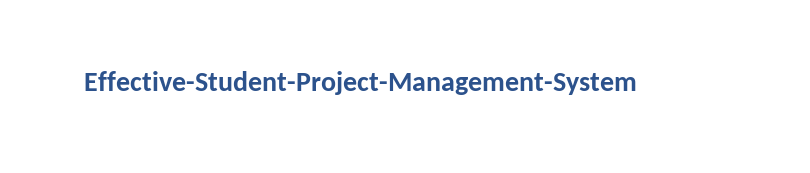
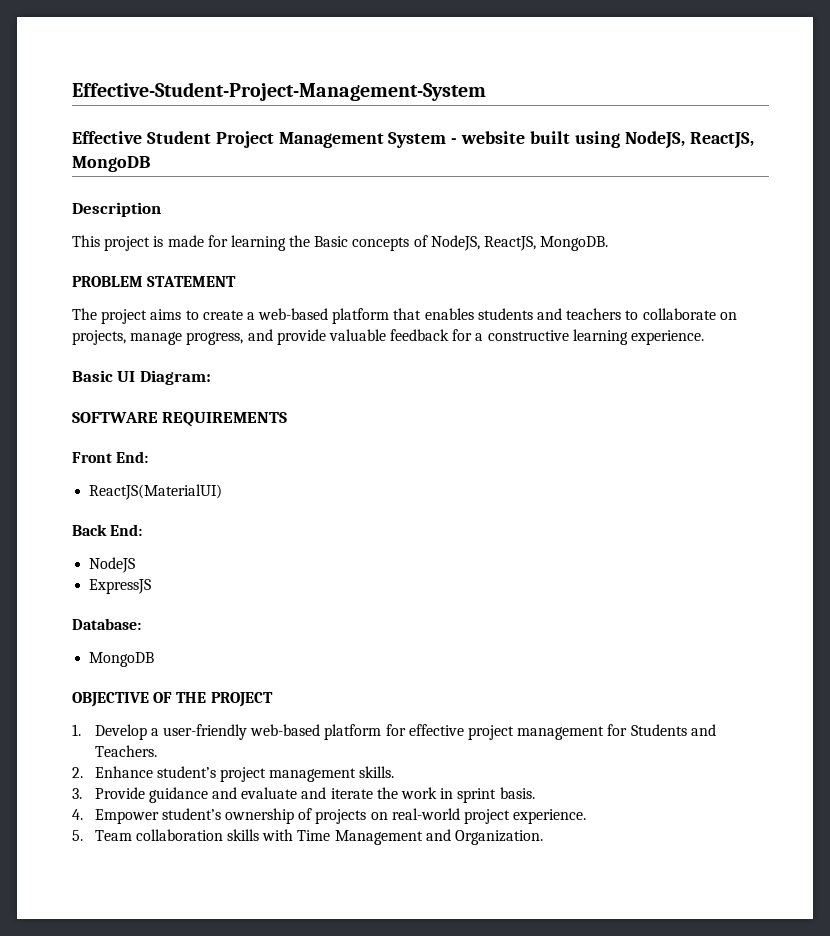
+ Effective Student Project Management System - website built using NodeJS, ReactJS, MongoDB
+ Description
+ This project is made for learning the Basic concepts of NodeJS, ReactJS, MongoDB.
+ PROBLEM STATEMENT
+ The project aims to create a web-based platform that enables students and teachers to collaborate on projects, manage progress, and provide valuable feedback for a constructive learning experience.
+ Basic UI Diagram:
+ SOFTWARE REQUIREMENTS
+ Front End:
+ ReactJS(MaterialUI)
+ Back End:
+ NodeJS
+ ExpressJS
+ Database:
+ MongoDB
+ OBJECTIVE OF THE PROJECT
+ 1. Develop a user-friendly web-based platform for effective project management for Students and Teachers.
+ 2. Enhance student’s project management skills.
+ 3. Provide guidance and evaluate and iterate the work in sprint basis.
+ 4. Empower student’s ownership of projects on real-world project experience.
+ 5. Team collaboration skills with Time Management and Organization.

